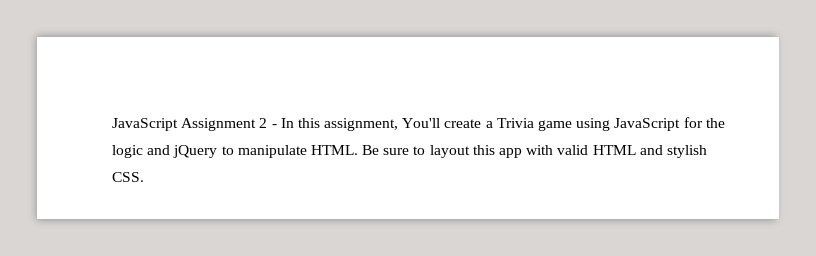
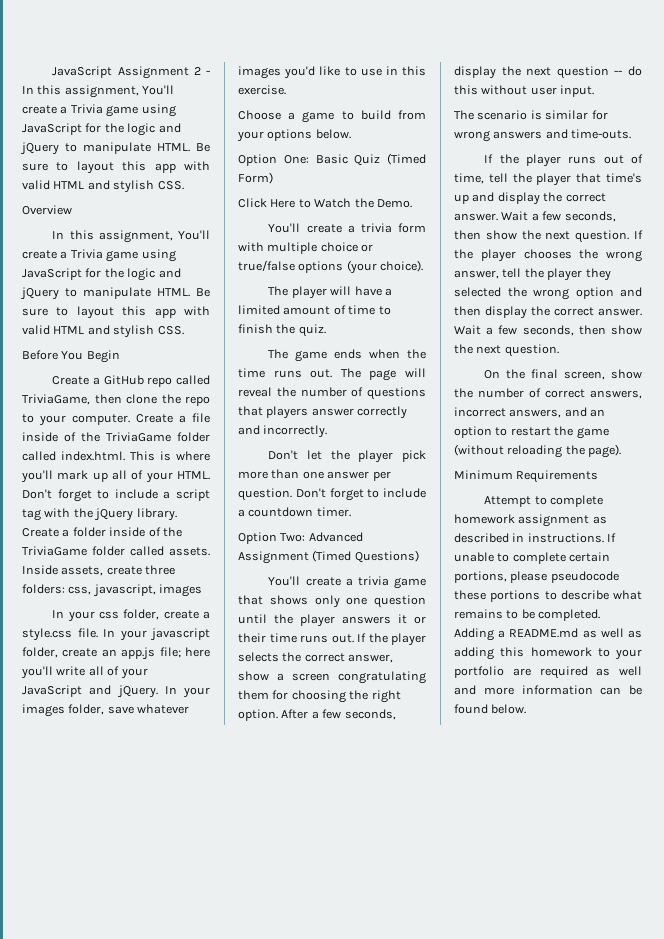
+ Overview
+ In this assignment, You'll create a Trivia game using JavaScript for the logic and jQuery to manipulate HTML. Be sure to layout this app with valid HTML and stylish CSS.
+ Before You Begin
+ Create a GitHub repo called TriviaGame, then clone the repo to your computer. Create a file inside of the TriviaGame folder called index.html. This is where you'll mark up all of your HTML. Don't forget to include a script tag with the jQuery library. Create a folder inside of the TriviaGame folder called assets. Inside assets, create three folders: css, javascript, images
+ In your css folder, create a style.css file. In your javascript folder, create an app.js file; here you'll write all of your JavaScript and jQuery. In your images folder, save whatever images you'd like to use in this exercise.
+ Choose a game to build from your options below.
+ Option One: Basic Quiz (Timed Form)
+ Click Here to Watch the Demo.
+ You'll create a trivia form with multiple choice or true/false options (your choice).
+ The player will have a limited amount of time to finish the quiz.
+ The game ends when the time runs out. The page will reveal the number of questions that players answer correctly and incorrectly.
+ Don't let the player pick more than one answer per question. Don't forget to include a countdown timer.
+ Option Two: Advanced Assignment (Timed Questions)
+ You'll create a trivia game that shows only one question until the player answers it or their time runs out. If the player selects the correct answer, show a screen congratulating them for choosing the right option. After a few seconds, display the next question -- do this without user input.
+ The scenario is similar for wrong answers and time-outs.
+ If the player runs out of time, tell the player that time's up and display the correct answer. Wait a few seconds, then show the next question. If the player chooses the wrong answer, tell the player they selected the wrong option and then display the correct answer. Wait a few seconds, then show the next question.
+ On the final screen, show the number of correct answers, incorrect answers, and an option to restart the game (without reloading the page).
+ Minimum Requirements
+ Attempt to complete homework assignment as described in instructions. If unable to complete certain portions, please pseudocode these portions to describe what remains to be completed. Adding a README.md as well as adding this homework to your portfolio are required as well and more information can be found below.

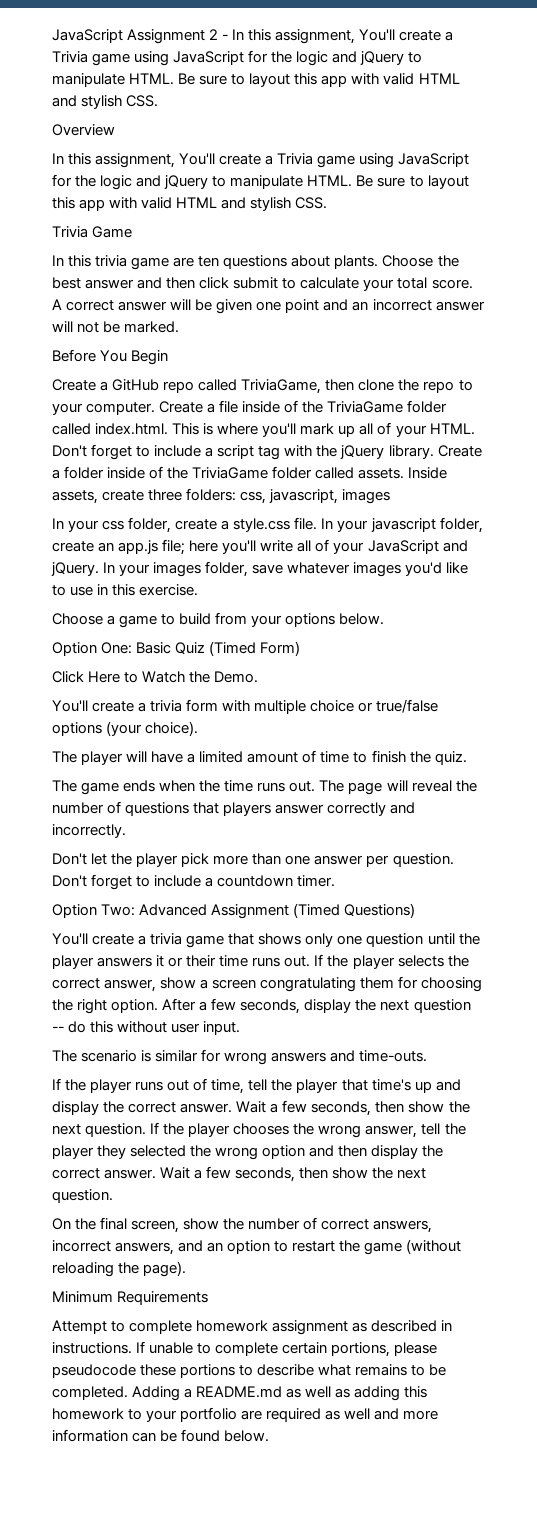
+ Trivia Game
+ In this trivia game are ten questions about plants. Choose the best answer and then click submit to calculate your total score. A correct answer will be given one point and an incorrect answer will not be marked.

